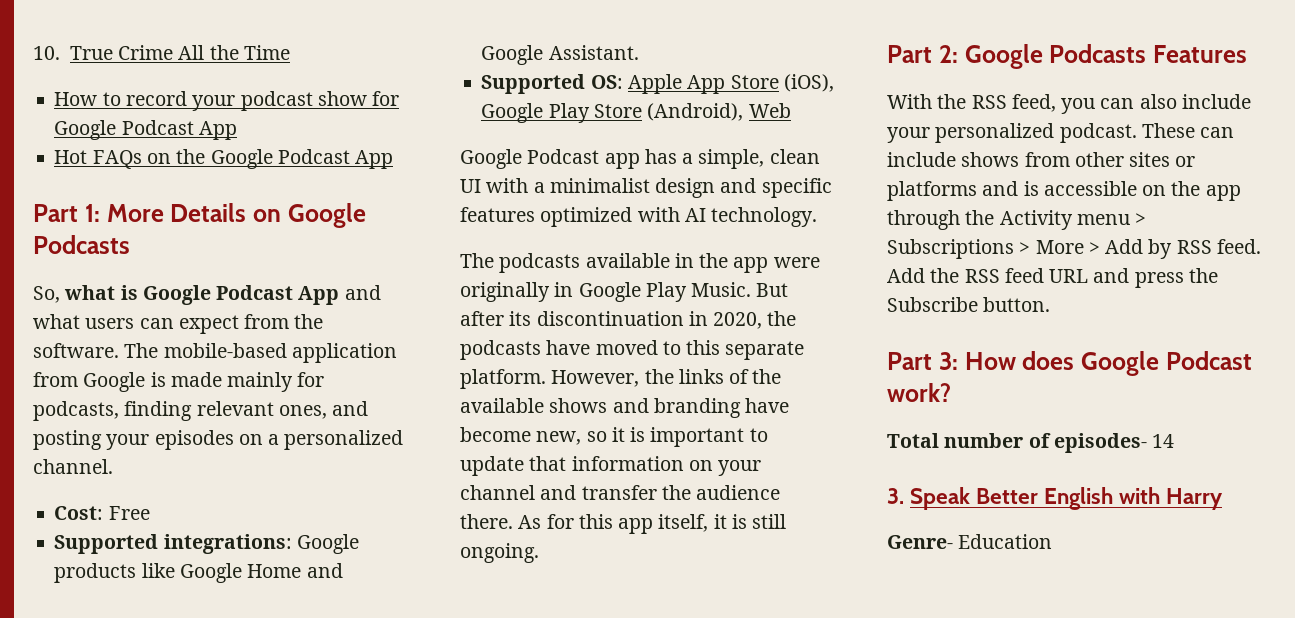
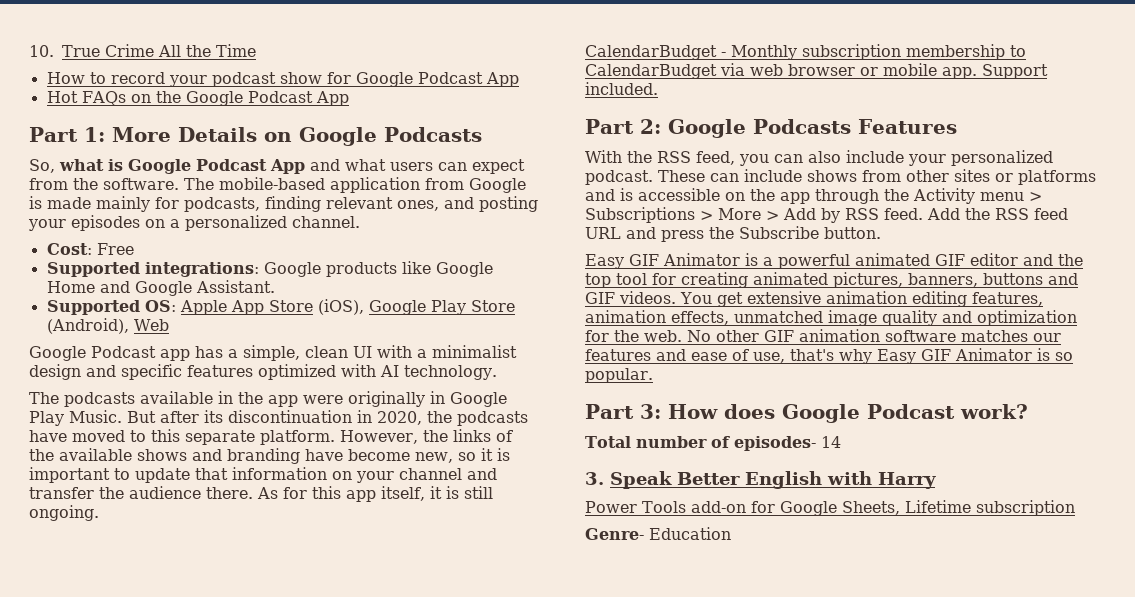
+ CalendarBudget - Monthly subscription membership to CalendarBudget via web browser or mobile app. Support included.
+ Easy GIF Animator is a powerful animated GIF editor and the top tool for creating animated pictures, banners, buttons and GIF videos. You get extensive animation editing features, animation effects, unmatched image quality and optimization for the web. No other GIF animation software matches our features and ease of use, that's why Easy GIF Animator is so popular.
+ Power Tools add-on for Google Sheets, Lifetime subscription

